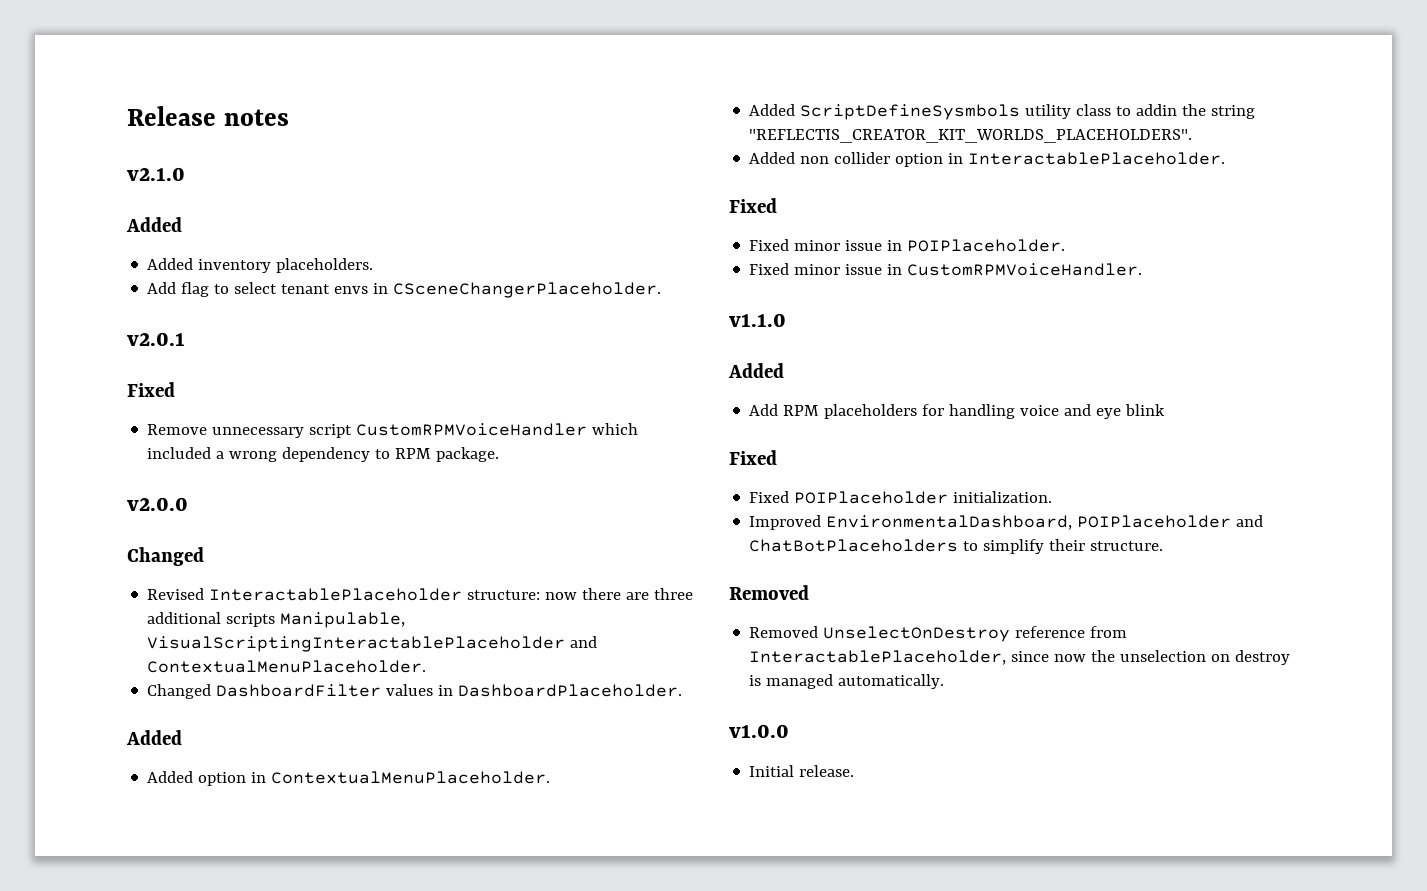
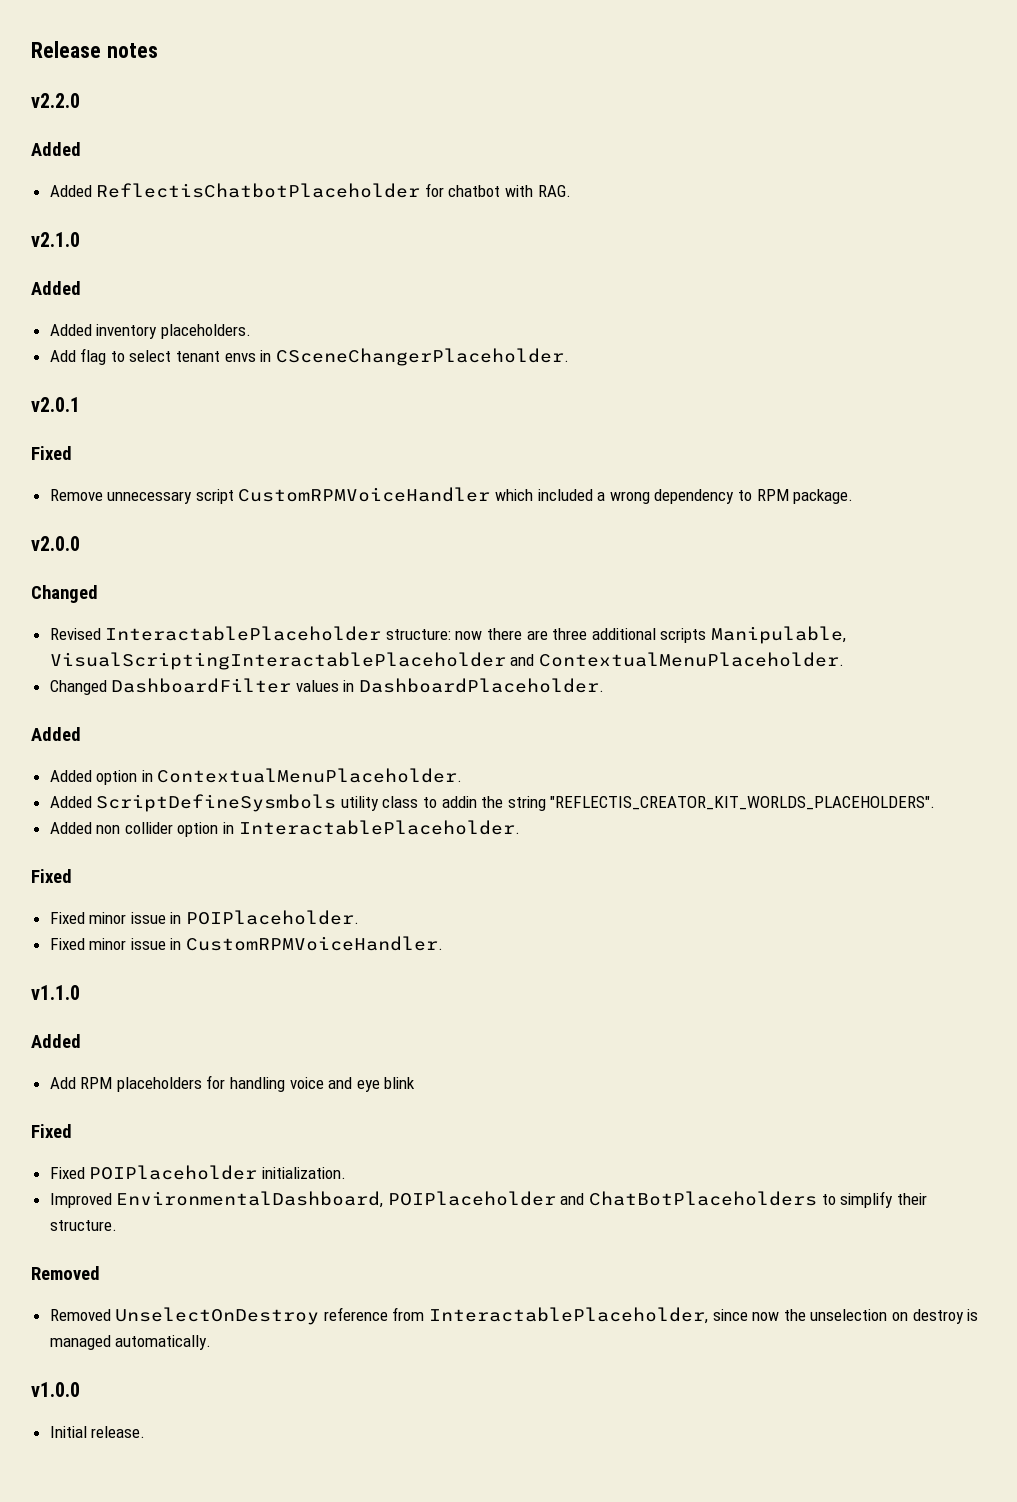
+ v2.2.0
+ Added
+ Added ReflectisChatbotPlaceholder for chatbot with RAG.

